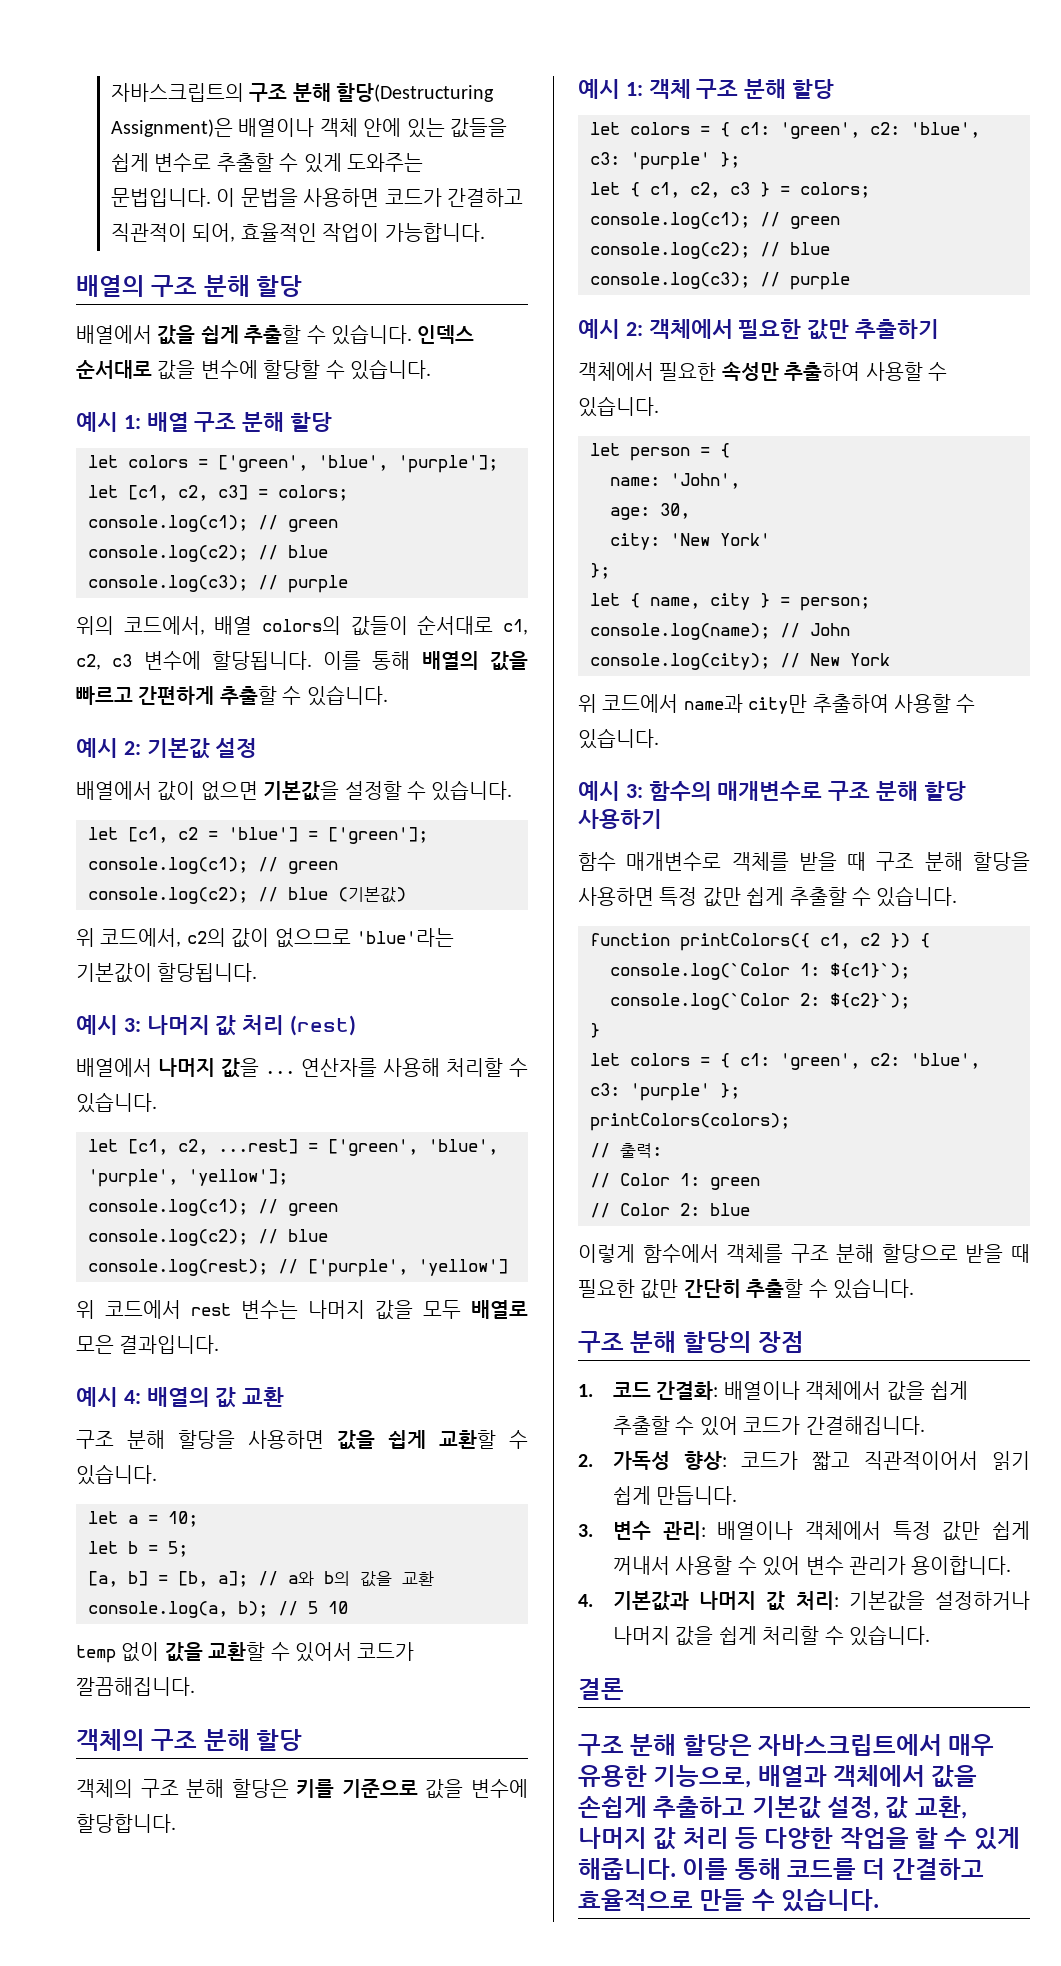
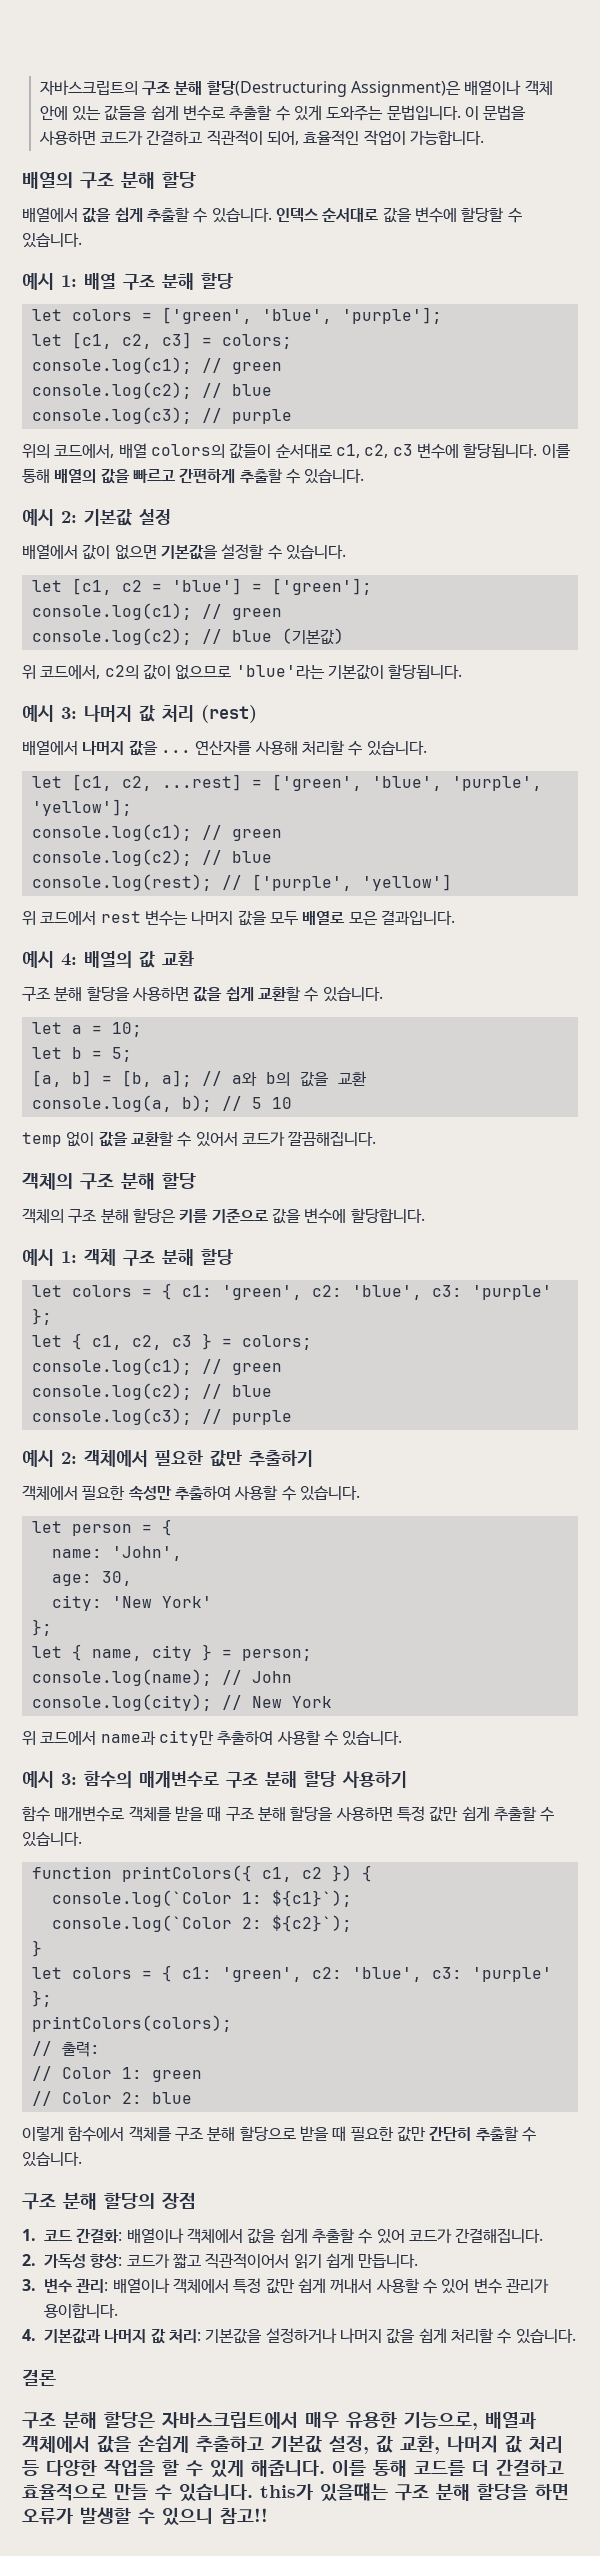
- 이를 통해 코드를 더 간결하고 효율적으로 만들 수 있습니다.
+ 이를 통해 코드를 더 간결하고 효율적으로 만들 수 있습니다. this가 있을떄는 구조 분해 할당을 하면 오류가 발생할 수 있으니 참고!!

